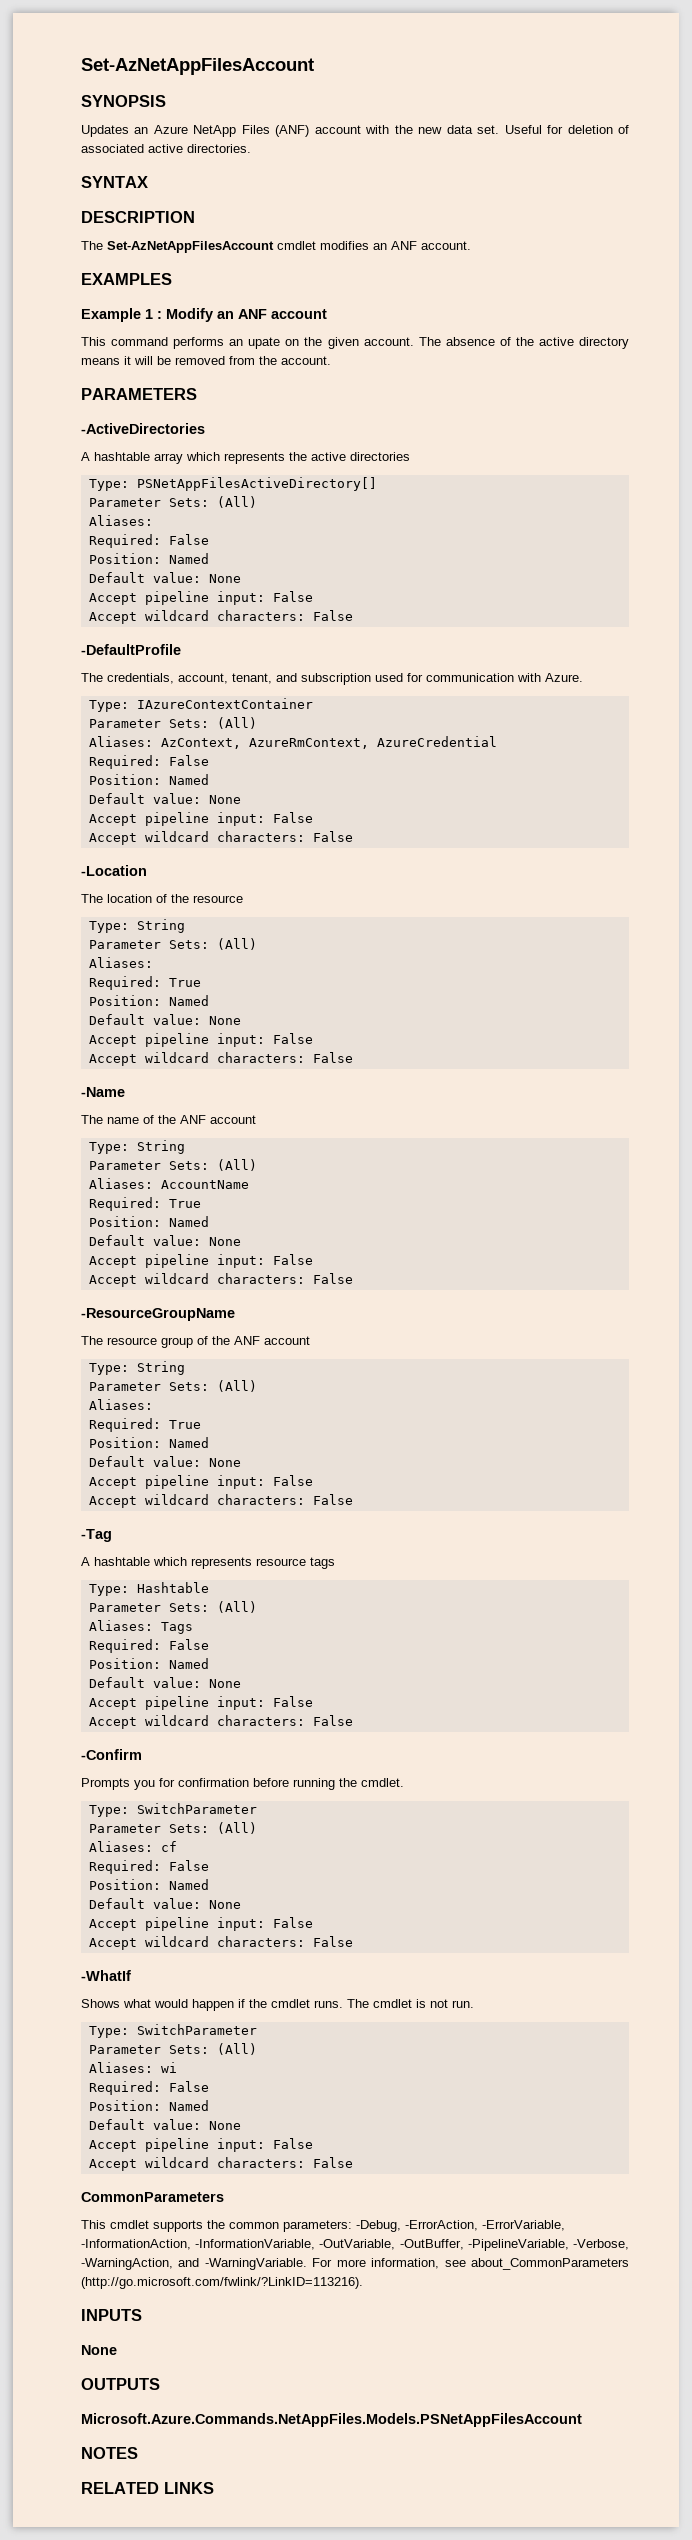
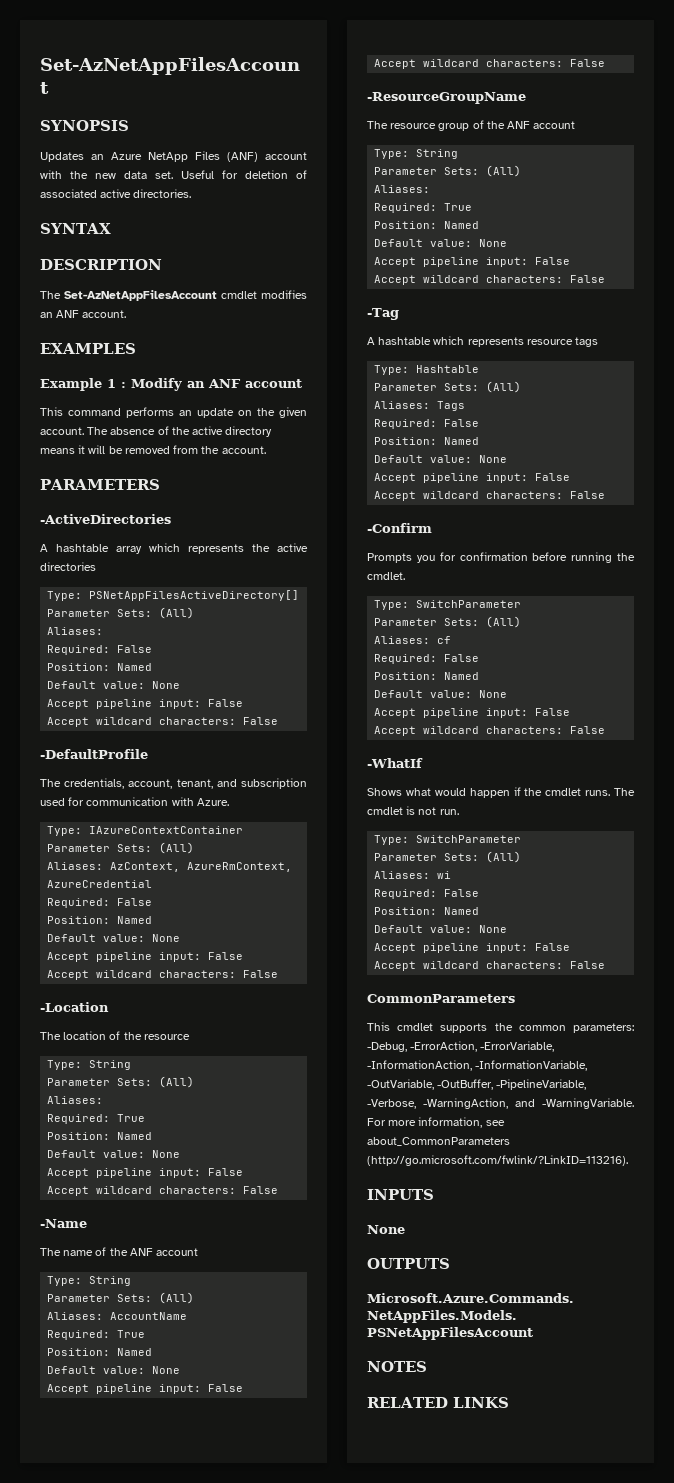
- This command performs an upate on the given account.
+ This command performs an update on the given account.

